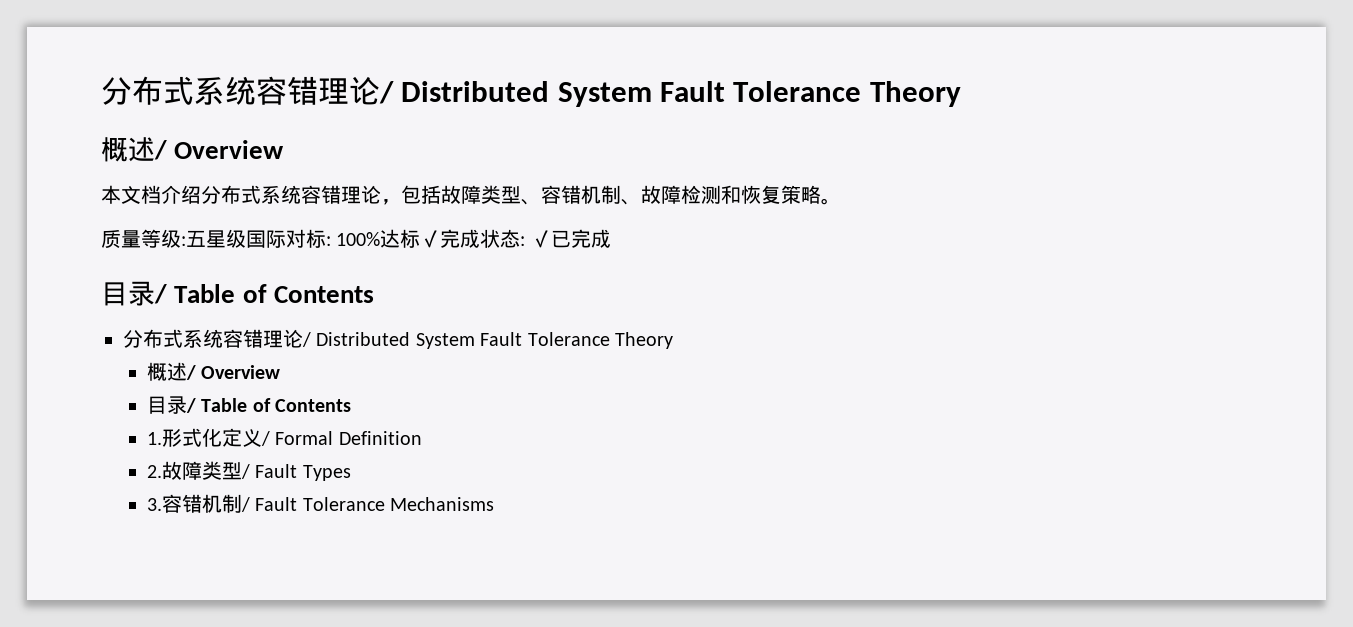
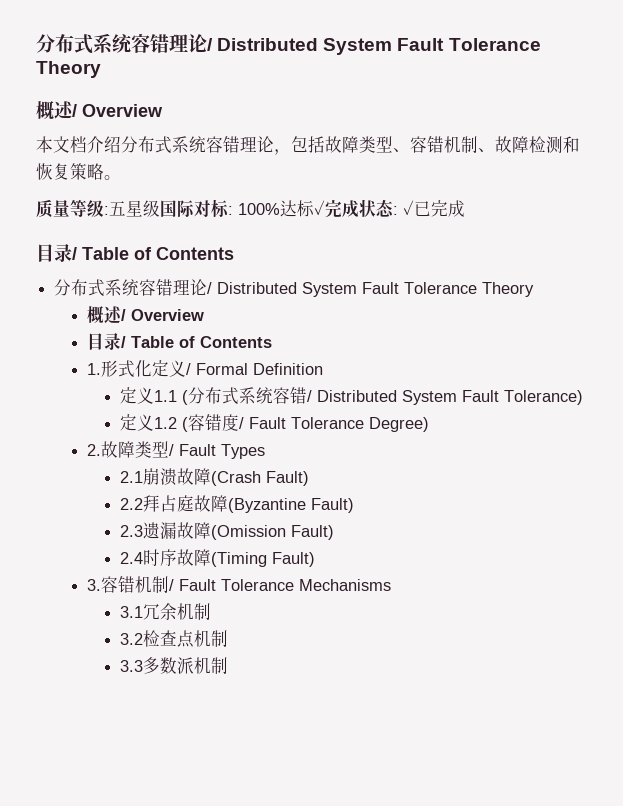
+ 定义1.1 (分布式系统容错/ Distributed System Fault Tolerance)
+ 定义1.2 (容错度/ Fault Tolerance Degree)
+ 2.1崩溃故障(Crash Fault)
+ 2.2拜占庭故障(Byzantine Fault)
+ 2.3遗漏故障(Omission Fault)
+ 2.4时序故障(Timing Fault)
+ 3.1冗余机制
+ 3.2检查点机制
+ 3.3多数派机制

